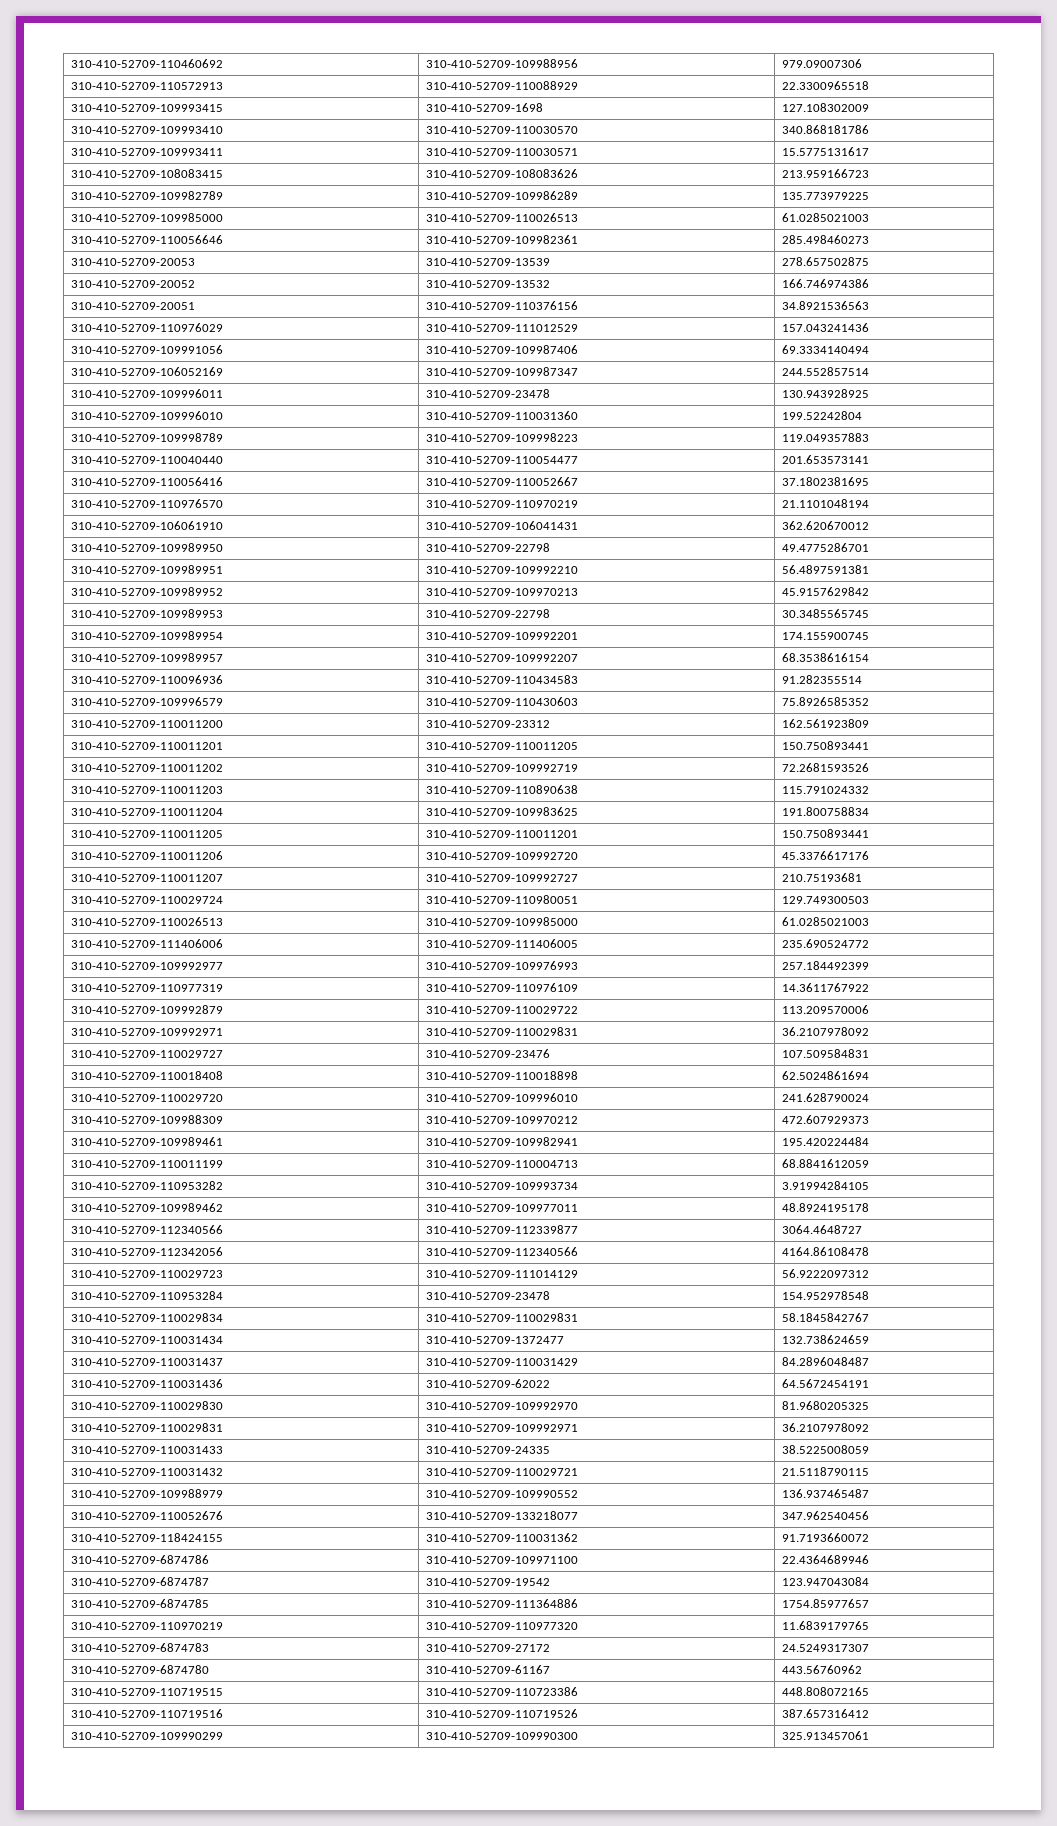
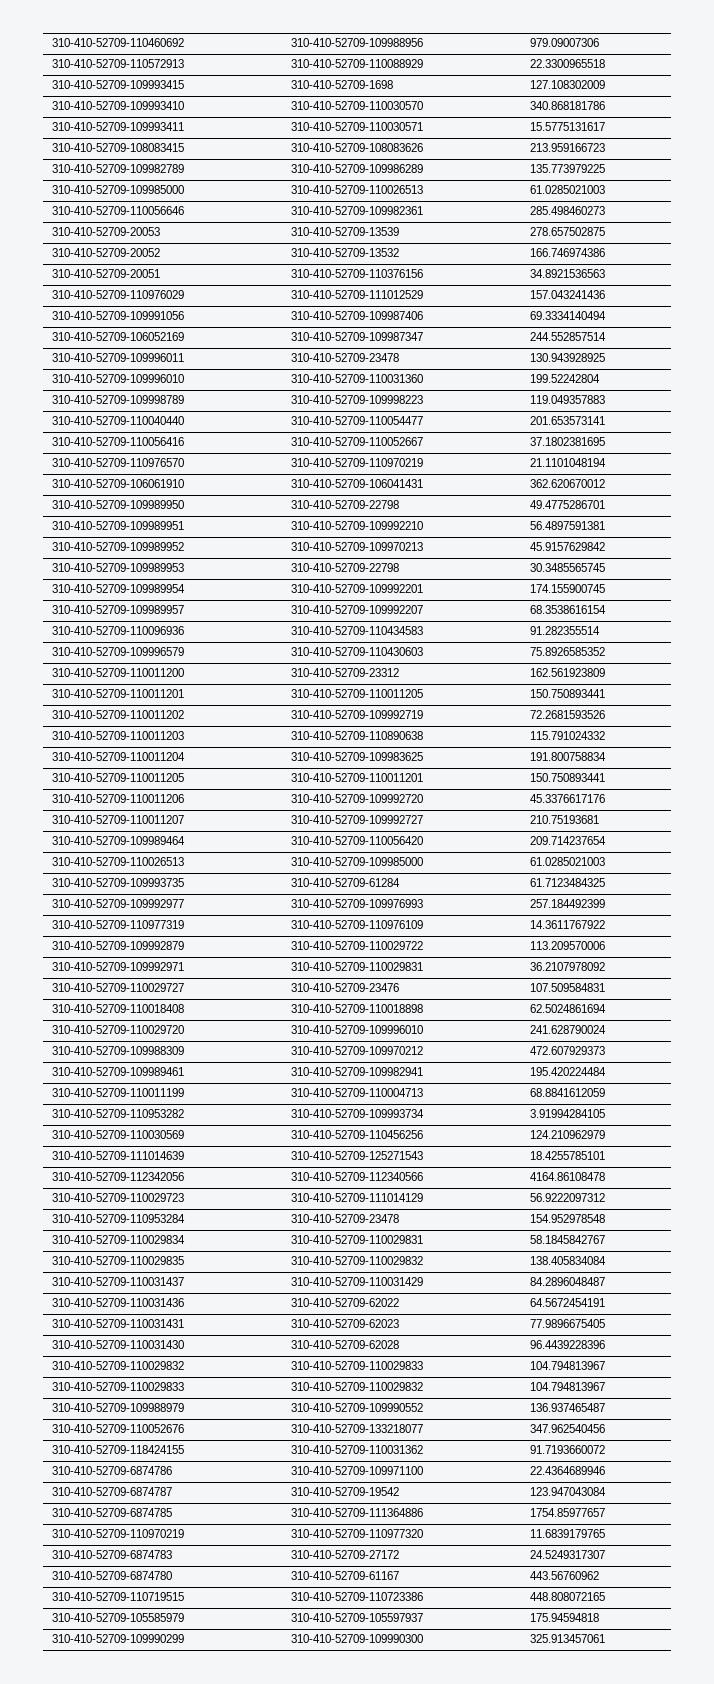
- 310-410-52709-110029724 | 310-410-52709-110980051 | 129.749300503
+ 310-410-52709-109989464 | 310-410-52709-110056420 | 209.714237654
- 310-410-52709-111406006 | 310-410-52709-111406005 | 235.690524772
+ 310-410-52709-109993735 | 310-410-52709-61284 | 61.7123484325
- 310-410-52709-109989462 | 310-410-52709-109977011 | 48.8924195178
- 310-410-52709-112340566 | 310-410-52709-112339877 | 3064.4648727
+ 310-410-52709-110030569 | 310-410-52709-110456256 | 124.210962979
+ 310-410-52709-111014639 | 310-410-52709-125271543 | 18.4255785101
- 310-410-52709-110031434 | 310-410-52709-1372477 | 132.738624659
+ 310-410-52709-110029835 | 310-410-52709-110029832 | 138.405834084
- 310-410-52709-110029830 | 310-410-52709-109992970 | 81.9680205325
- 310-410-52709-110029831 | 310-410-52709-109992971 | 36.2107978092
- 310-410-52709-110031433 | 310-410-52709-24335 | 38.5225008059
- 310-410-52709-110031432 | 310-410-52709-110029721 | 21.5118790115
+ 310-410-52709-110031431 | 310-410-52709-62023 | 77.9896675405
+ 310-410-52709-110031430 | 310-410-52709-62028 | 96.4439228396
+ 310-410-52709-110029832 | 310-410-52709-110029833 | 104.794813967
+ 310-410-52709-110029833 | 310-410-52709-110029832 | 104.794813967
- 310-410-52709-110719516 | 310-410-52709-110719526 | 387.657316412
+ 310-410-52709-105585979 | 310-410-52709-105597937 | 175.94594818

